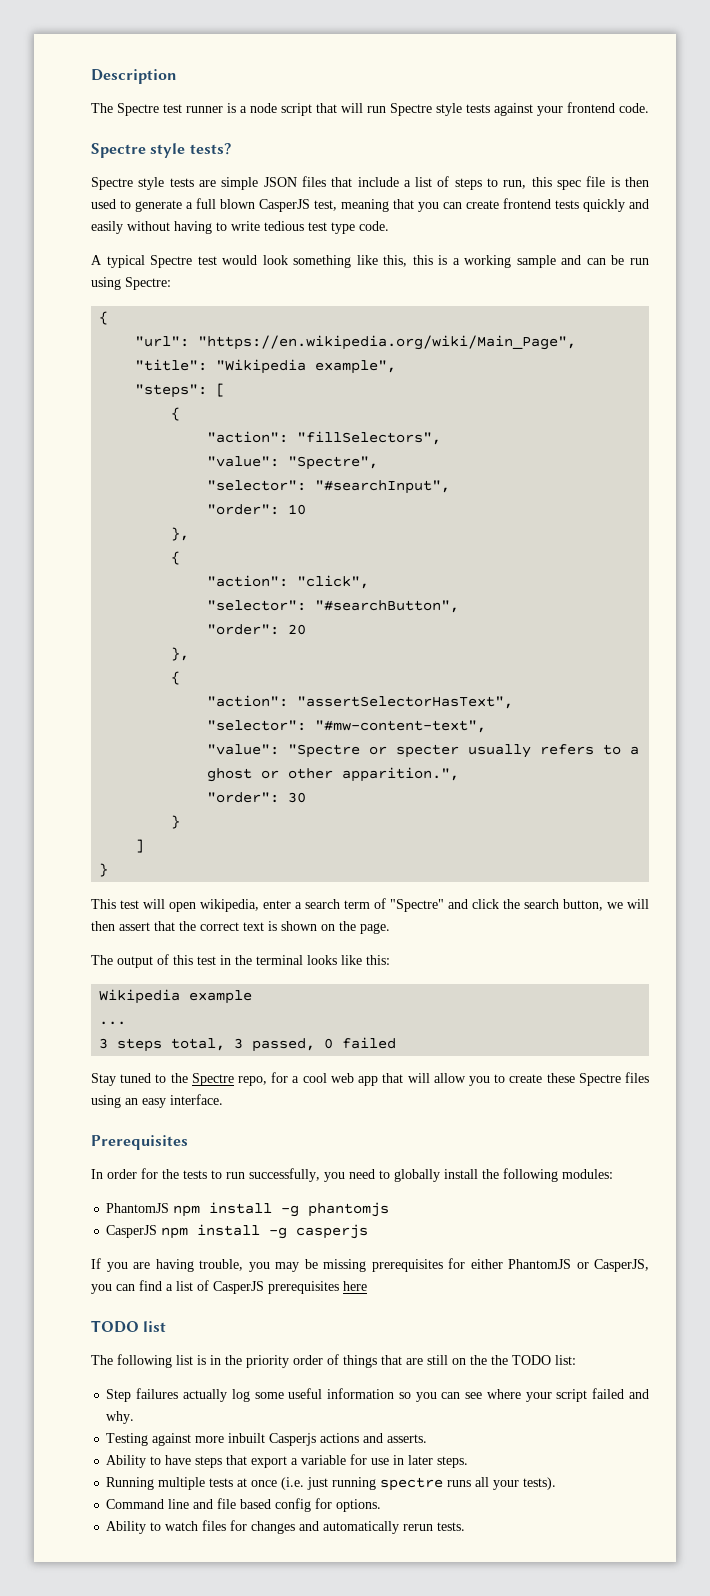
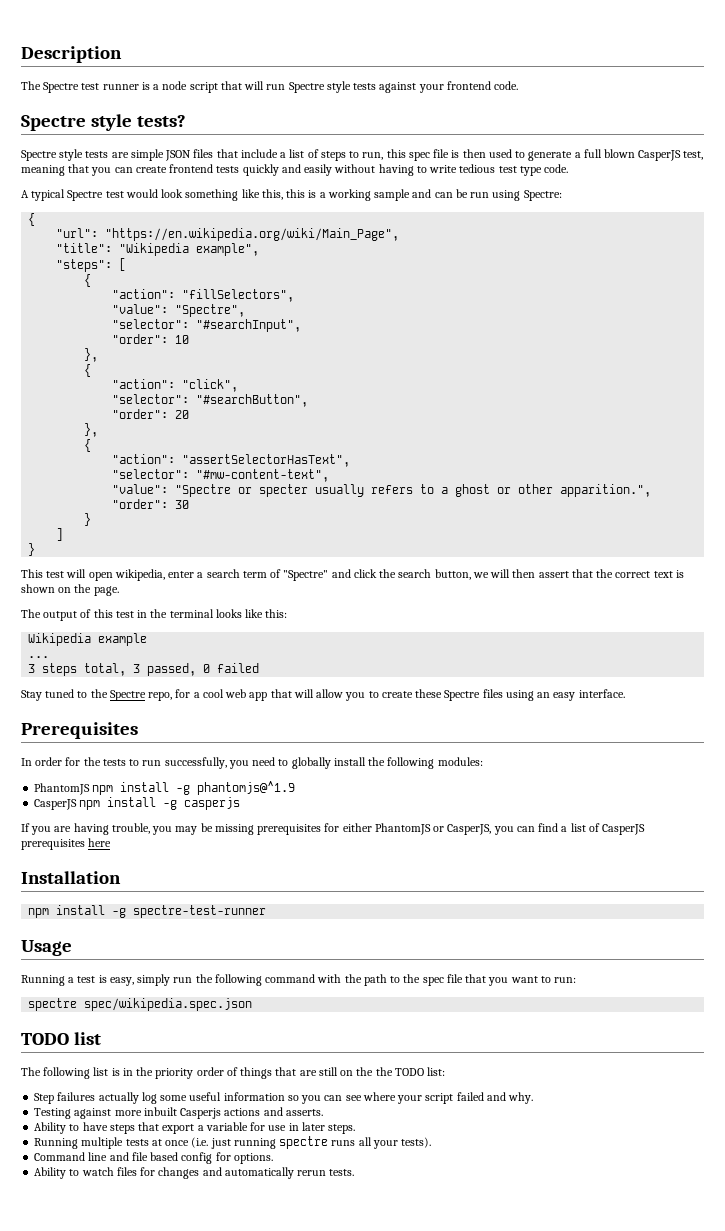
- PhantomJS npm install -g phantomjs
+ PhantomJS npm install -g phantomjs@^1.9
+ Installation
+ npm install -g spectre-test-runner
+ Usage
+ Running a test is easy, simply run the following command with the path to the spec file that you want to run:
+ spectre spec/wikipedia.spec.json

